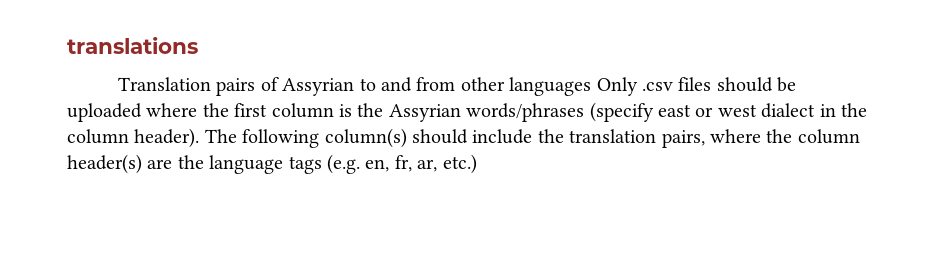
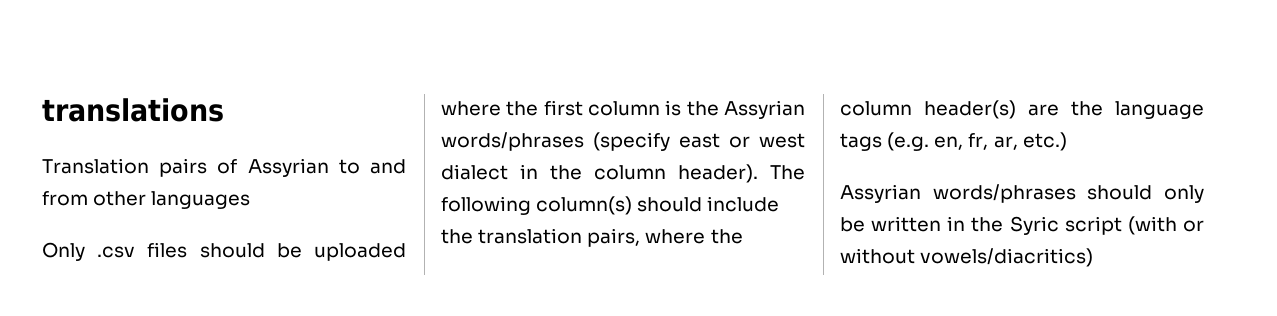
- Translation pairs of Assyrian to and from other languages Only .csv files should be uploaded where the first column is the Assyrian words/phrases (specify east or west dialect in the column header).
+ Translation pairs of Assyrian to and from other languages
+ Only .csv files should be uploaded where the first column is the Assyrian words/phrases (specify east or west dialect in the column header).
+ Assyrian words/phrases should only be written in the Syric script (with or without vowels/diacritics)

